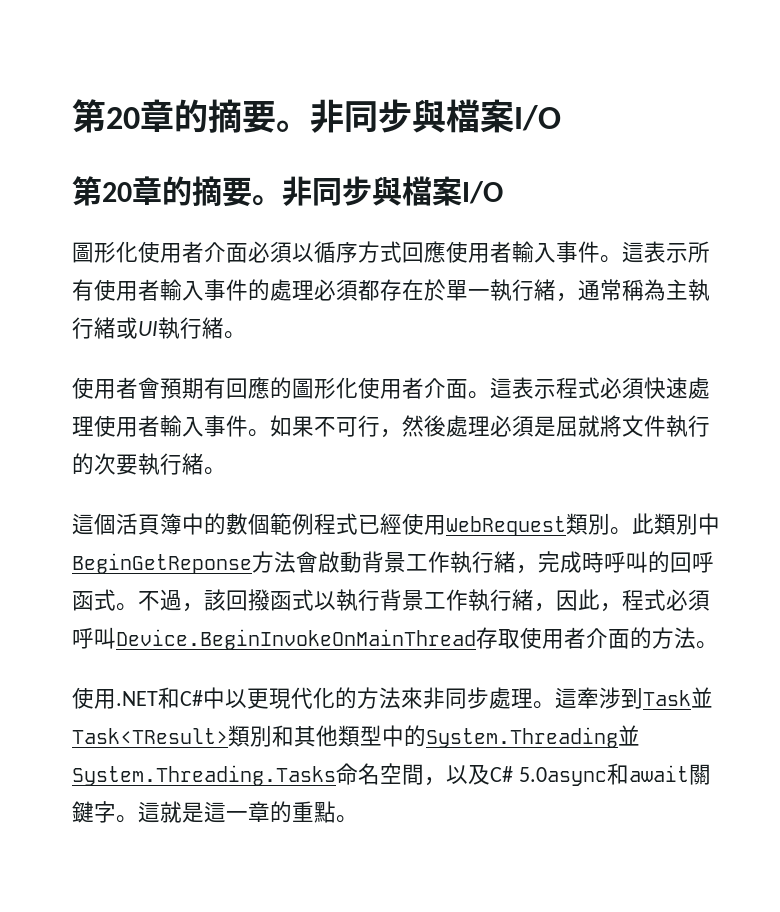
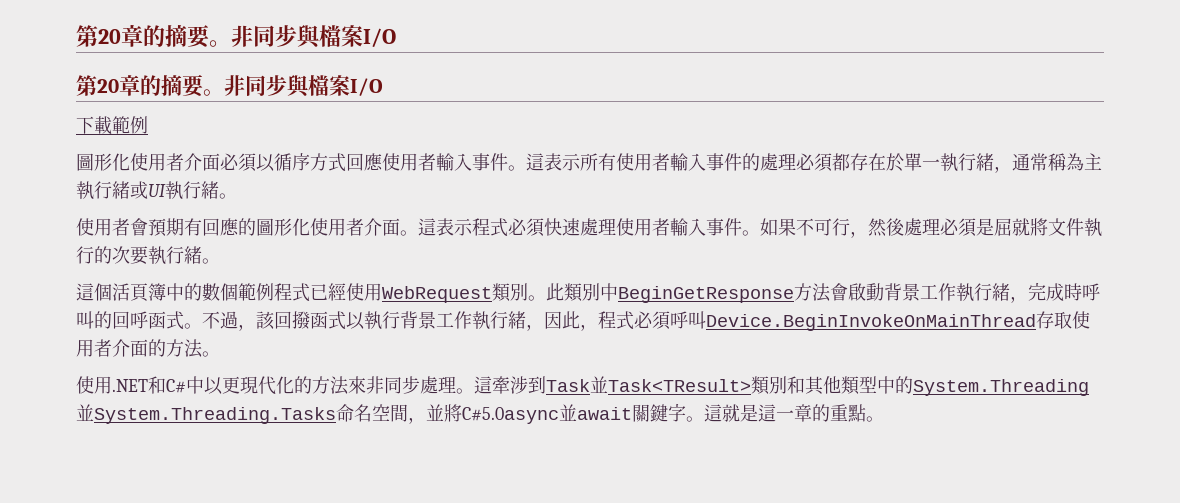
+ 下載範例
- 此類別中BeginGetReponse方法會啟動背景工作執行緒，完成時呼叫的回呼函式。
+ 此類別中BeginGetResponse方法會啟動背景工作執行緒，完成時呼叫的回呼函式。
- 這牽涉到Task並Task<TResult>類別和其他類型中的System.Threading並System.Threading.Tasks命名空間，以及C# 5.0async和await關鍵字。
+ 這牽涉到Task並Task<TResult>類別和其他類型中的System.Threading並System.Threading.Tasks命名空間，並將C#5.0async並await關鍵字。

